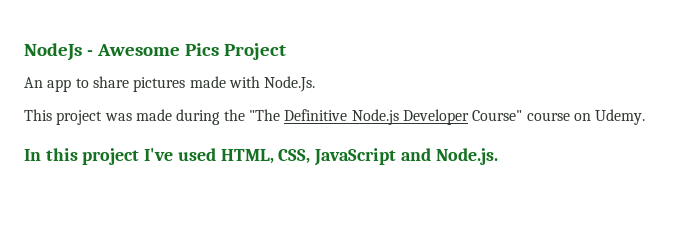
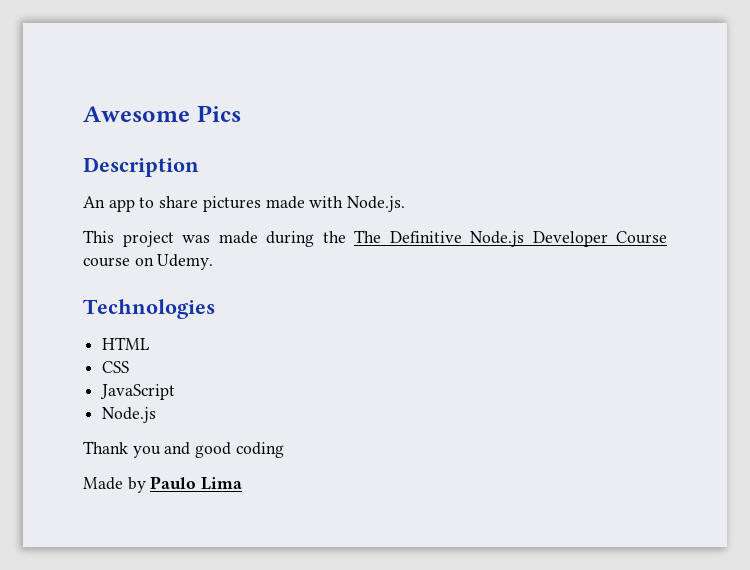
- NodeJs - Awesome Pics Project
+ Awesome Pics
+ Description
- An app to share pictures made with Node.Js.
+ An app to share pictures made with Node.js.
- This project was made during the "The Definitive Node.js Developer Course" course on Udemy.
+ This project was made during the The Definitive Node.js Developer Course course on Udemy.
- In this project I've used HTML, CSS, JavaScript and Node.js.
+ Technologies
+ HTML
+ CSS
+ JavaScript
+ Node.js
+ Thank you and good coding
+ Made by Paulo Lima

